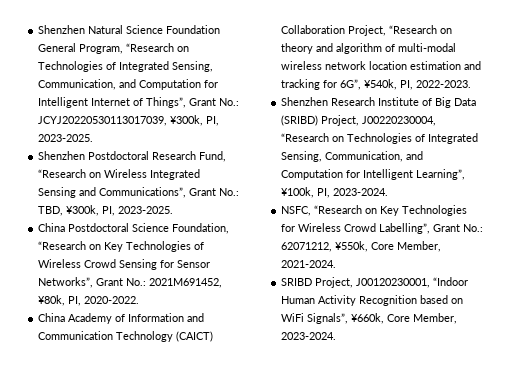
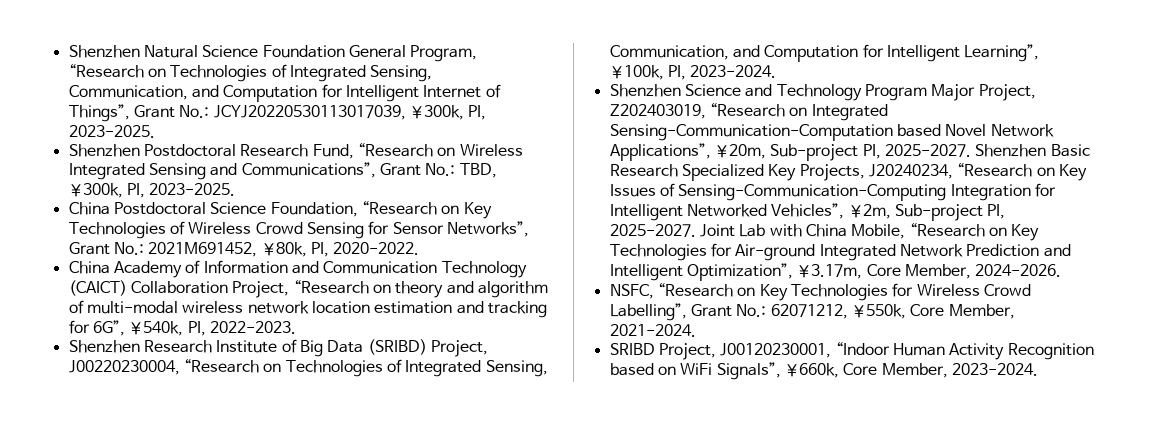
+ Shenzhen Science and Technology Program Major Project, Z202403019, “Research on Integrated Sensing-Communication-Computation based Novel Network Applications”, ¥20m, Sub-project PI, 2025-2027. Shenzhen Basic Research Specialized Key Projects, J20240234, “Research on Key Issues of Sensing-Communication-Computing Integration for Intelligent Networked Vehicles”, ¥2m, Sub-project PI, 2025-2027. Joint Lab with China Mobile, “Research on Key Technologies for Air-ground Integrated Network Prediction and Intelligent Optimization”, ¥3.17m, Core Member, 2024-2026.

